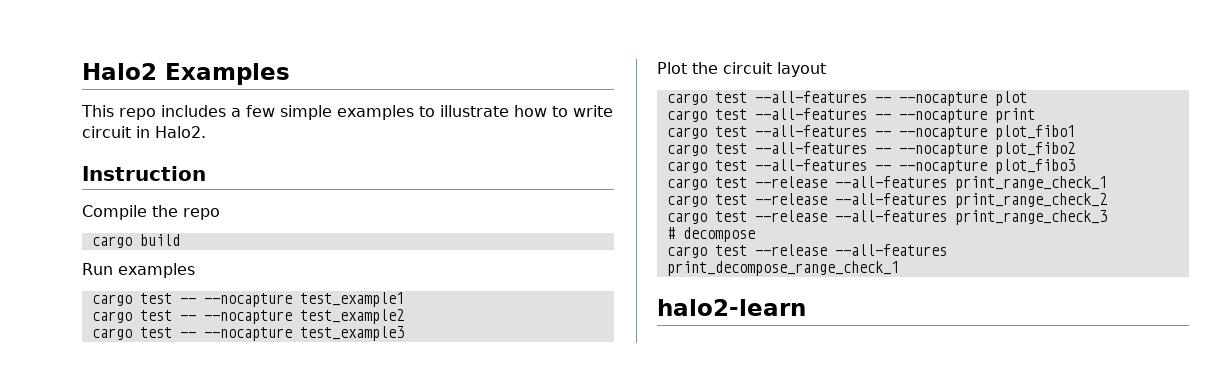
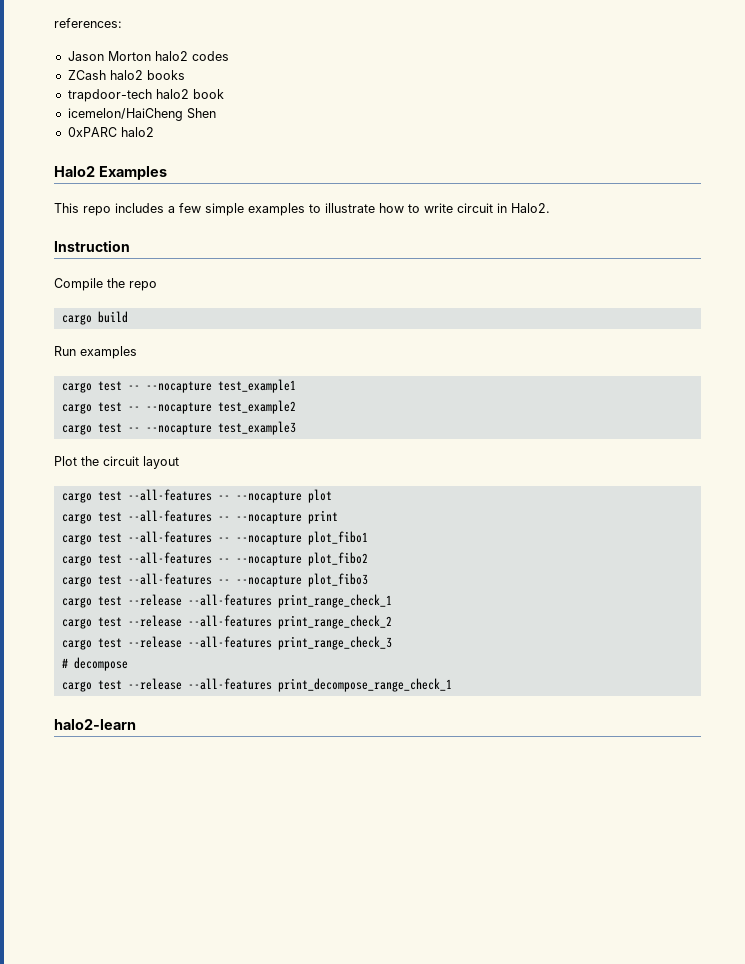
+ references:
+ Jason Morton halo2 codes
+ ZCash halo2 books
+ trapdoor-tech halo2 book
+ icemelon/HaiCheng Shen
+ 0xPARC halo2

